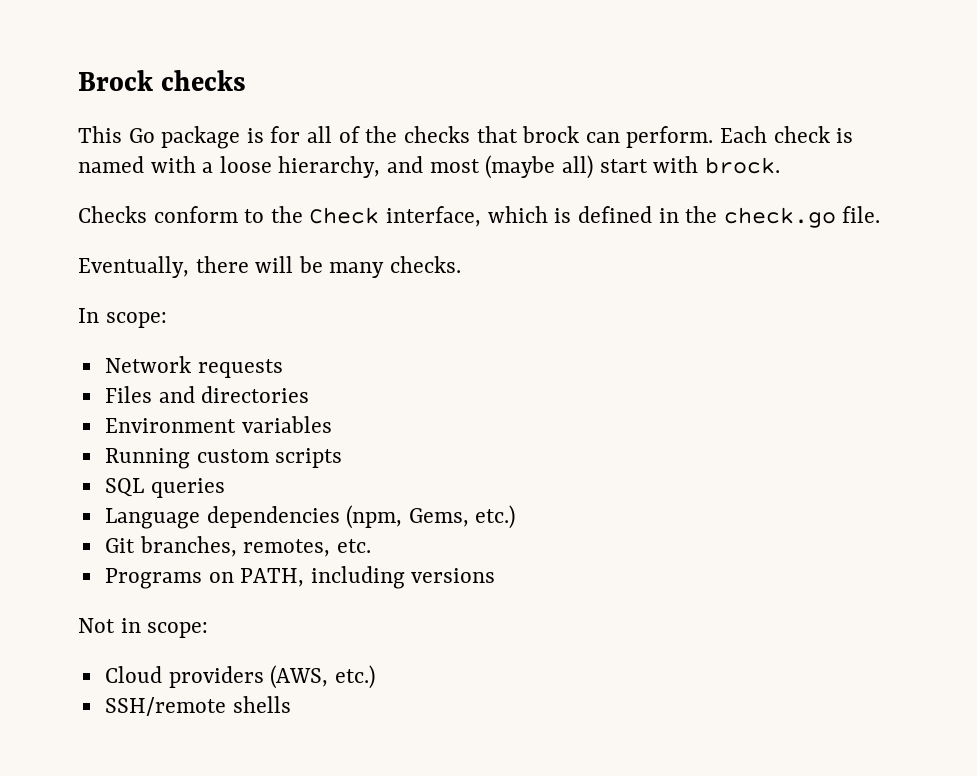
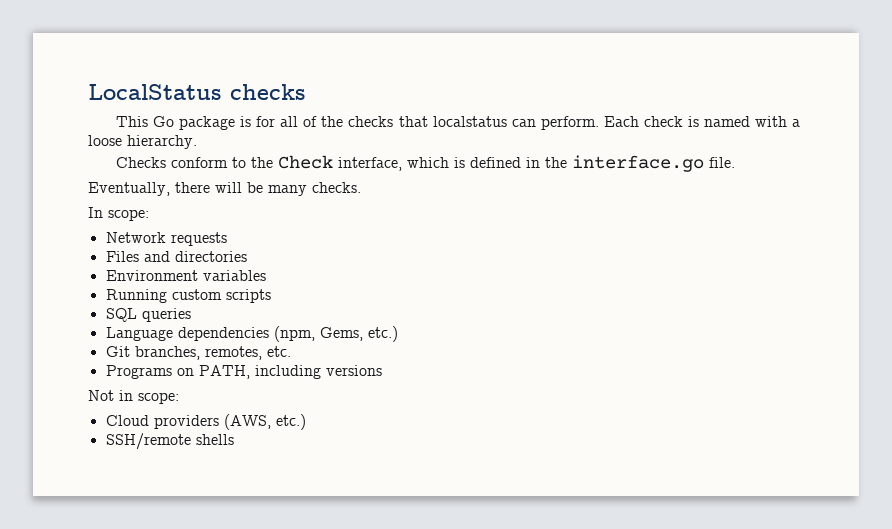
- Brock checks
+ LocalStatus checks
- This Go package is for all of the checks that brock can perform.
+ This Go package is for all of the checks that localstatus can perform.
- Each check is named with a loose hierarchy, and most (maybe all) start with brock.
+ Each check is named with a loose hierarchy.
- Checks conform to the Check interface, which is defined in the check.go file.
+ Checks conform to the Check interface, which is defined in the interface.go file.

